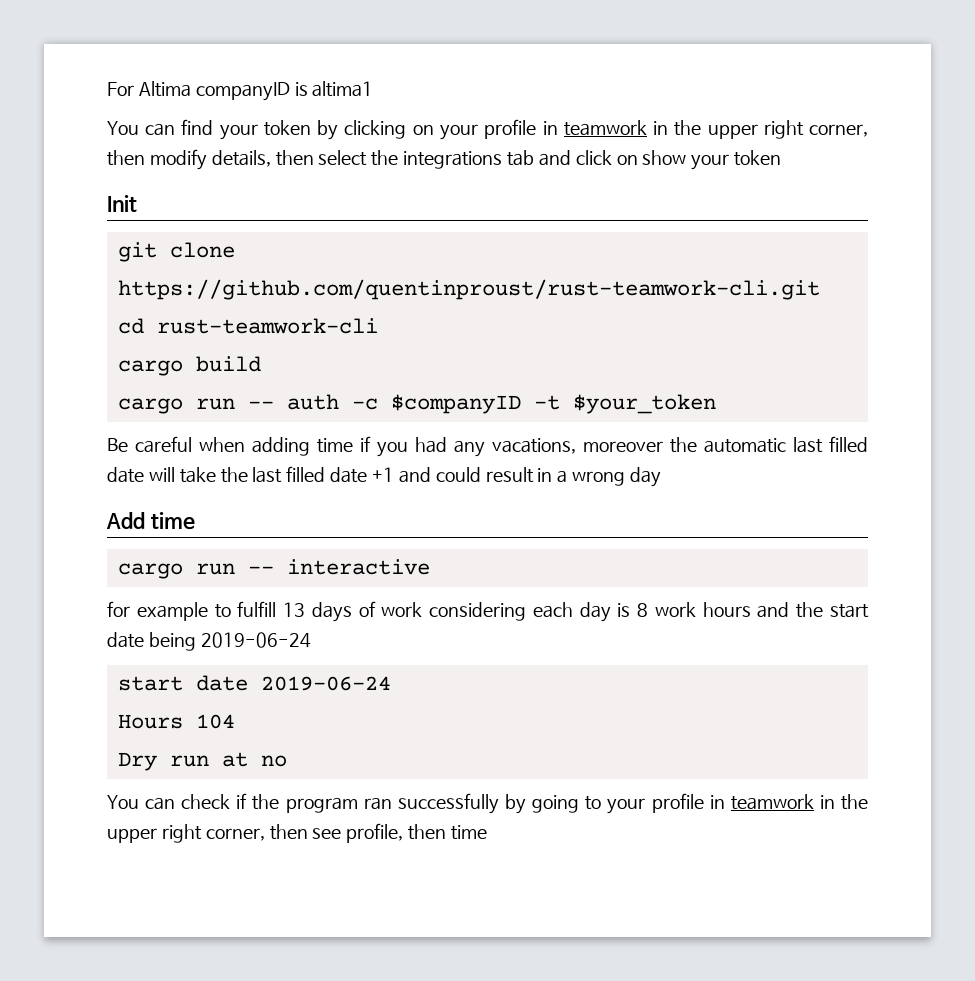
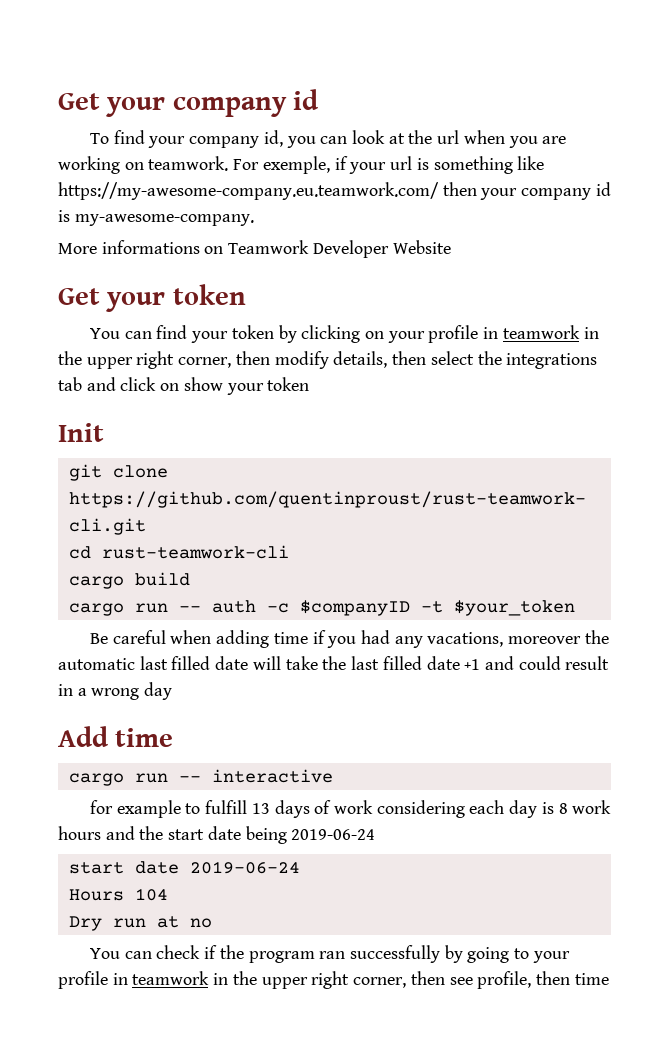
- For Altima companyID is altima1
+ Get your company id
+ To find your company id, you can look at the url when you are working on teamwork. For exemple, if your url is something like https://my-awesome-company.eu.teamwork.com/ then your company id is my-awesome-company.
+ More informations on Teamwork Developer Website
+ Get your token

